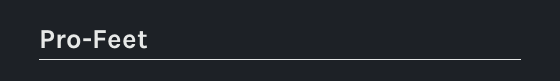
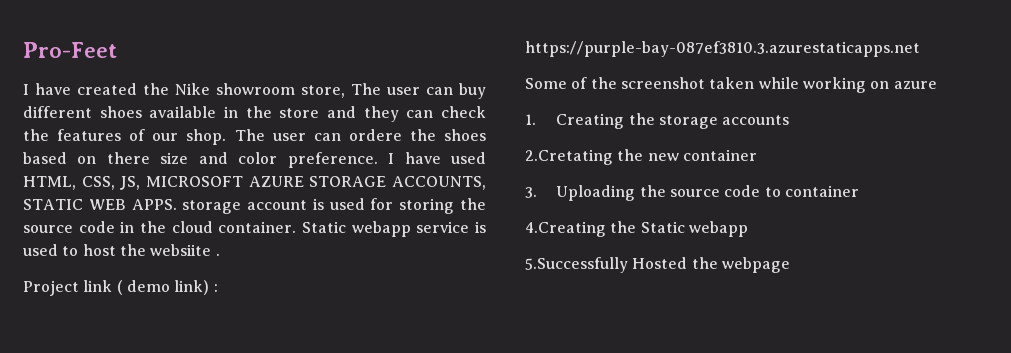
+ I have created the Nike showroom store, The user can buy different shoes available in the store and they can check the features of our shop. The user can ordere the shoes based on there size and color preference. I have used HTML, CSS, JS, MICROSOFT AZURE STORAGE ACCOUNTS, STATIC WEB APPS. storage account is used for storing the source code in the cloud container. Static webapp service is used to host the websiite .
+ Project link ( demo link) : https://purple-bay-087ef3810.3.azurestaticapps.net
+ Some of the screenshot taken while working on azure
+ 1. Creating the storage accounts
+ 2.Cretating the new container
+ 3. Uploading the source code to container
+ 4.Creating the Static webapp
+ 5.Successfully Hosted the webpage

